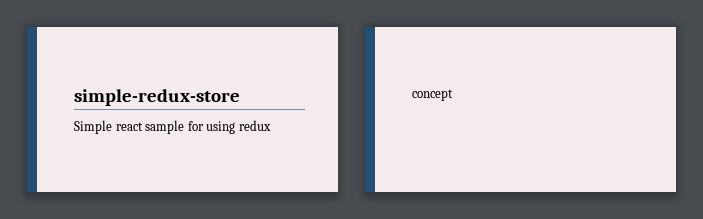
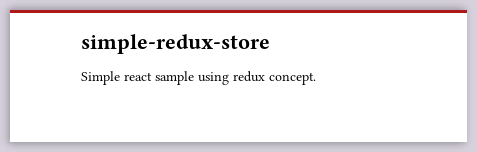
- Simple react sample for using redux concept
+ Simple react sample using redux concept.

